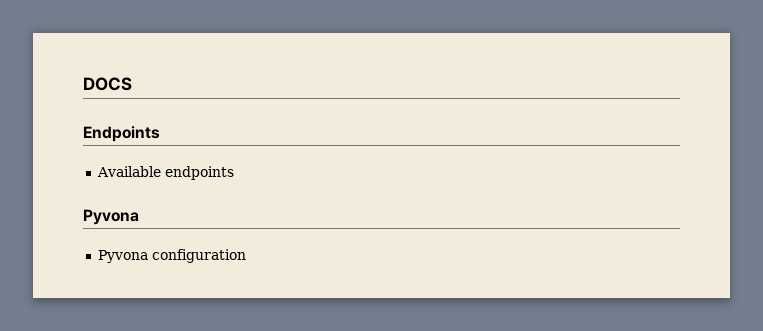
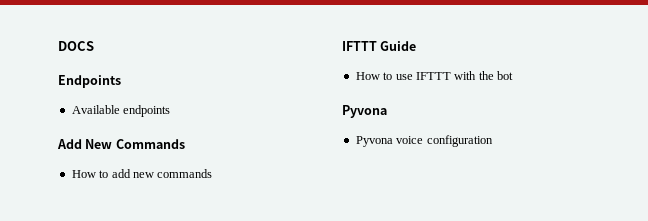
+ Add New Commands
+ How to add new commands
+ IFTTT Guide
+ How to use IFTTT with the bot
- Pyvona configuration
+ Pyvona voice configuration

